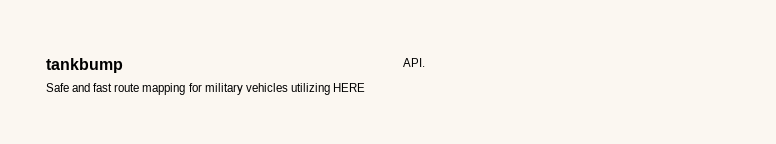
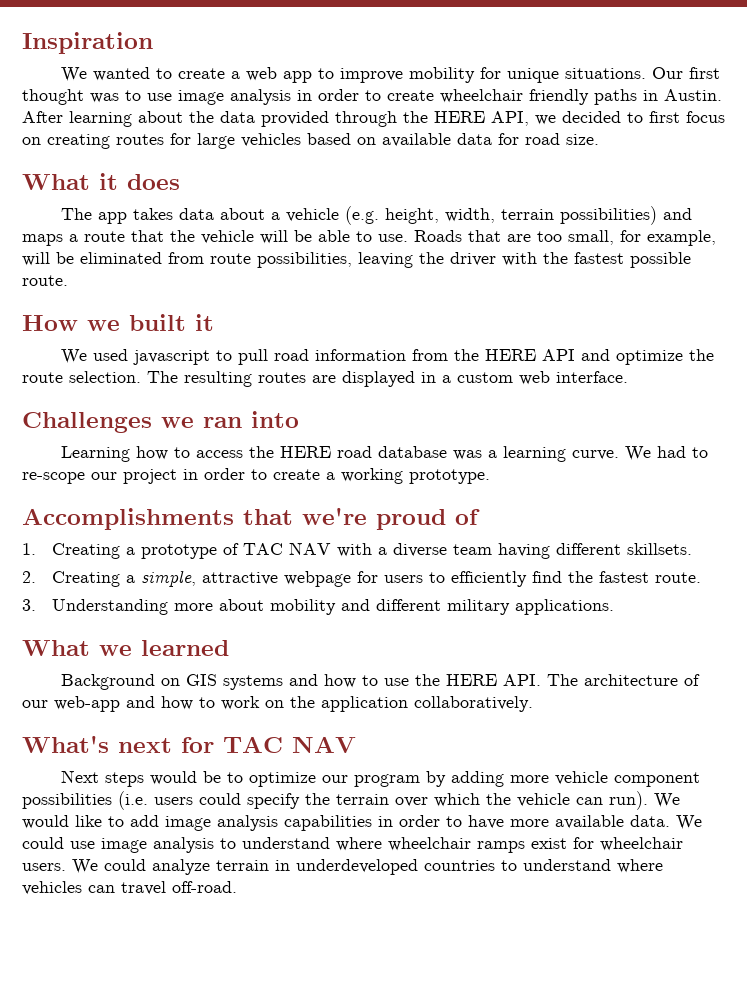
- tankbump
- Safe and fast route mapping for military vehicles utilizing HERE API.
+ Inspiration
+ We wanted to create a web app to improve mobility for unique situations. Our first thought was to use image analysis in order to create wheelchair friendly paths in Austin. After learning about the data provided through the HERE API, we decided to first focus on creating routes for large vehicles based on available data for road size.
+ What it does
+ The app takes data about a vehicle (e.g. height, width, terrain possibilities) and maps a route that the vehicle will be able to use. Roads that are too small, for example, will be eliminated from route possibilities, leaving the driver with the fastest possible route.
+ How we built it
+ We used javascript to pull road information from the HERE API and optimize the route selection. The resulting routes are displayed in a custom web interface.
+ Challenges we ran into
+ Learning how to access the HERE road database was a learning curve. We had to re-scope our project in order to create a working prototype.
+ Accomplishments that we're proud of
+ 1. Creating a prototype of TAC NAV with a diverse team having different skillsets.
+ 2. Creating a simple, attractive webpage for users to efficiently find the fastest route.
+ 3. Understanding more about mobility and different military applications.
+ What we learned
+ Background on GIS systems and how to use the HERE API. The architecture of our web-app and how to work on the application collaboratively.
+ What's next for TAC NAV
+ Next steps would be to optimize our program by adding more vehicle component possibilities (i.e. users could specify the terrain over which the vehicle can run). We would like to add image analysis capabilities in order to have more available data. We could use image analysis to understand where wheelchair ramps exist for wheelchair users. We could analyze terrain in underdeveloped countries to understand where vehicles can travel off-road.

